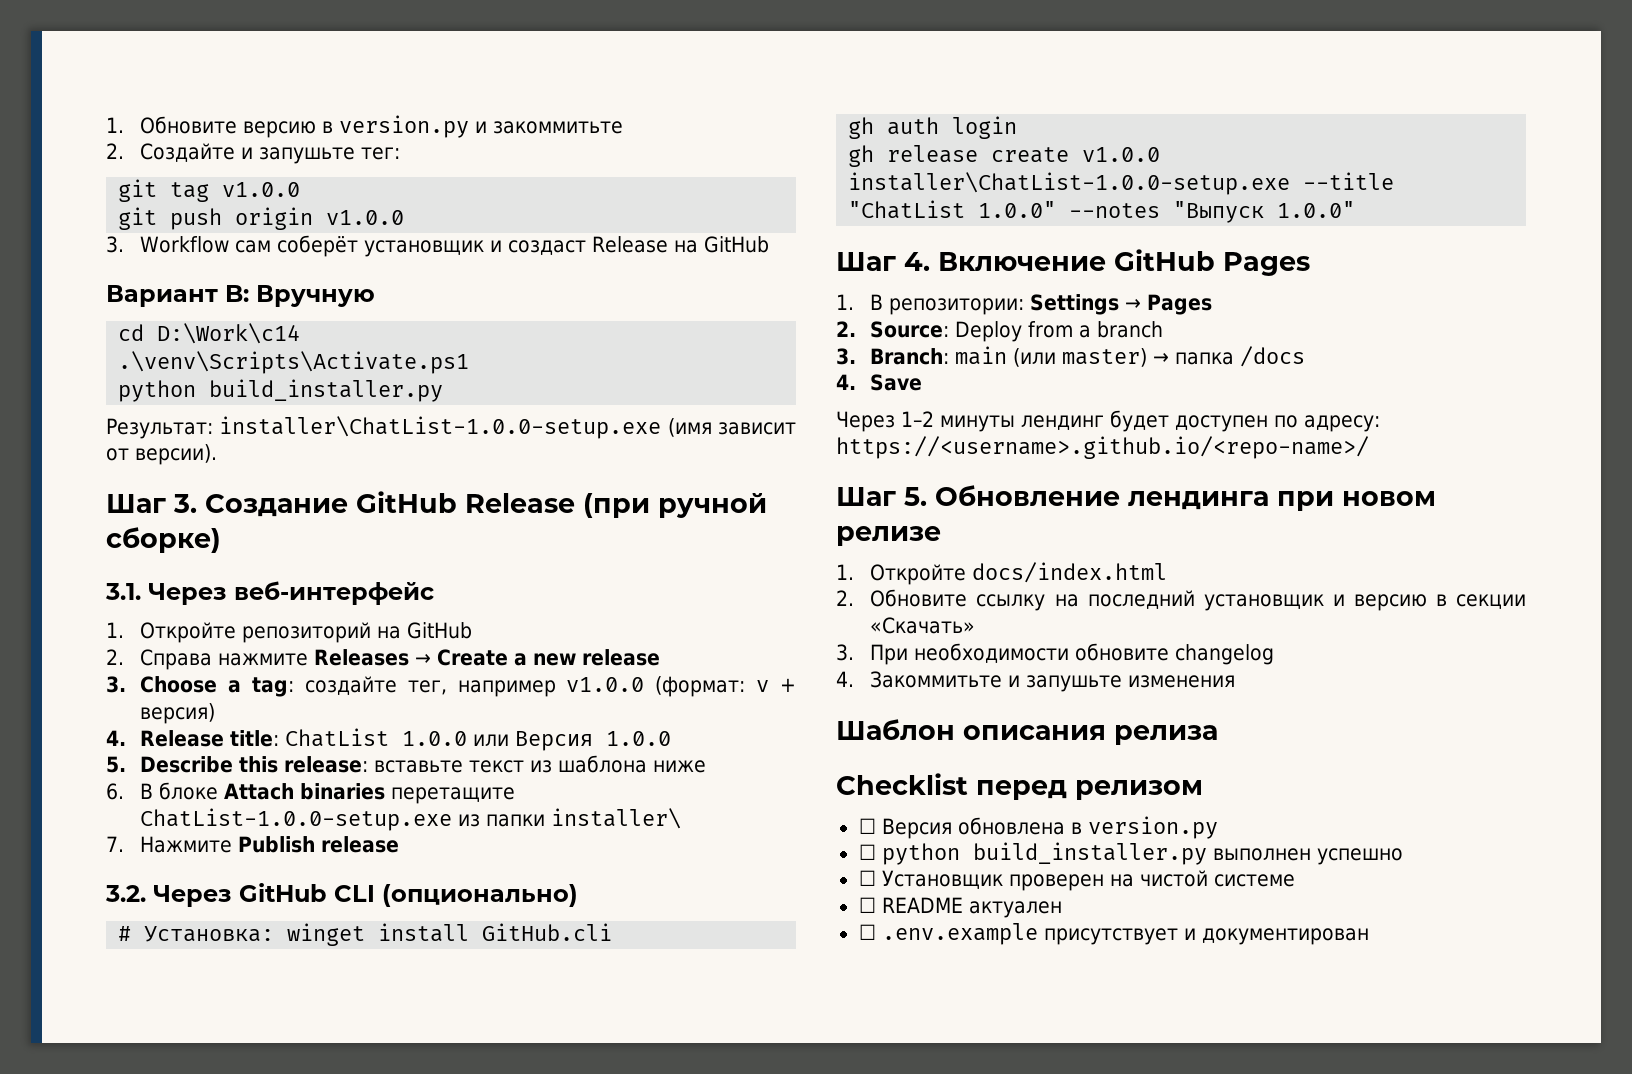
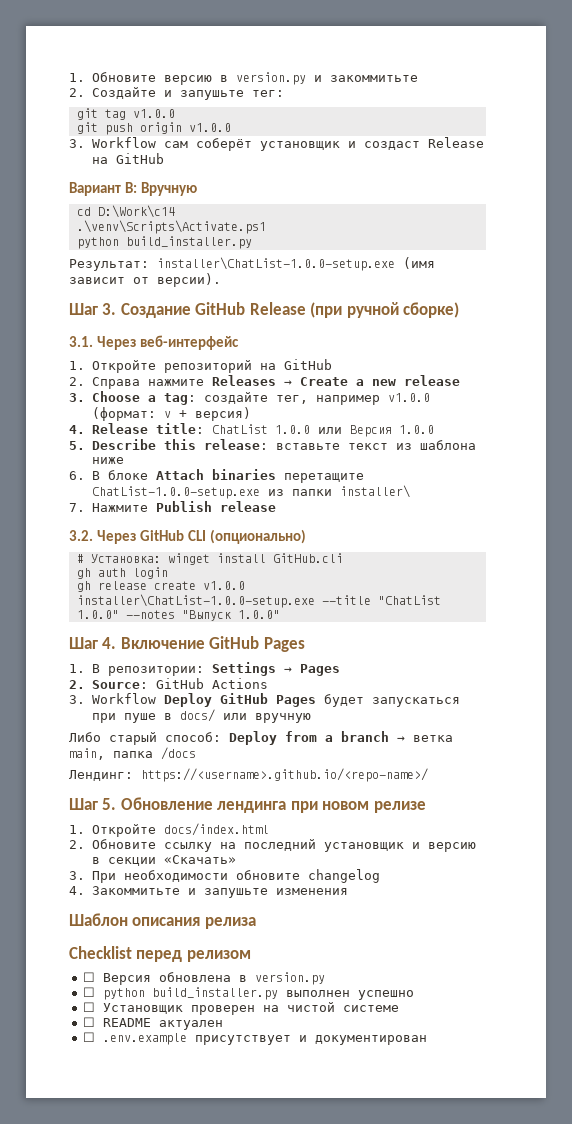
- 2. Source: Deploy from a branch
- 3. Branch: main (или master) → папка /docs
- 4. Save
- Через 1–2 минуты лендинг будет доступен по адресу: https://<username>.github.io/<repo-name>/
+ 2. Source: GitHub Actions
+ 3. Workflow Deploy GitHub Pages будет запускаться при пуше в docs/ или вручную
+ Либо старый способ: Deploy from a branch → ветка main, папка /docs
+ Лендинг: https://<username>.github.io/<repo-name>/

